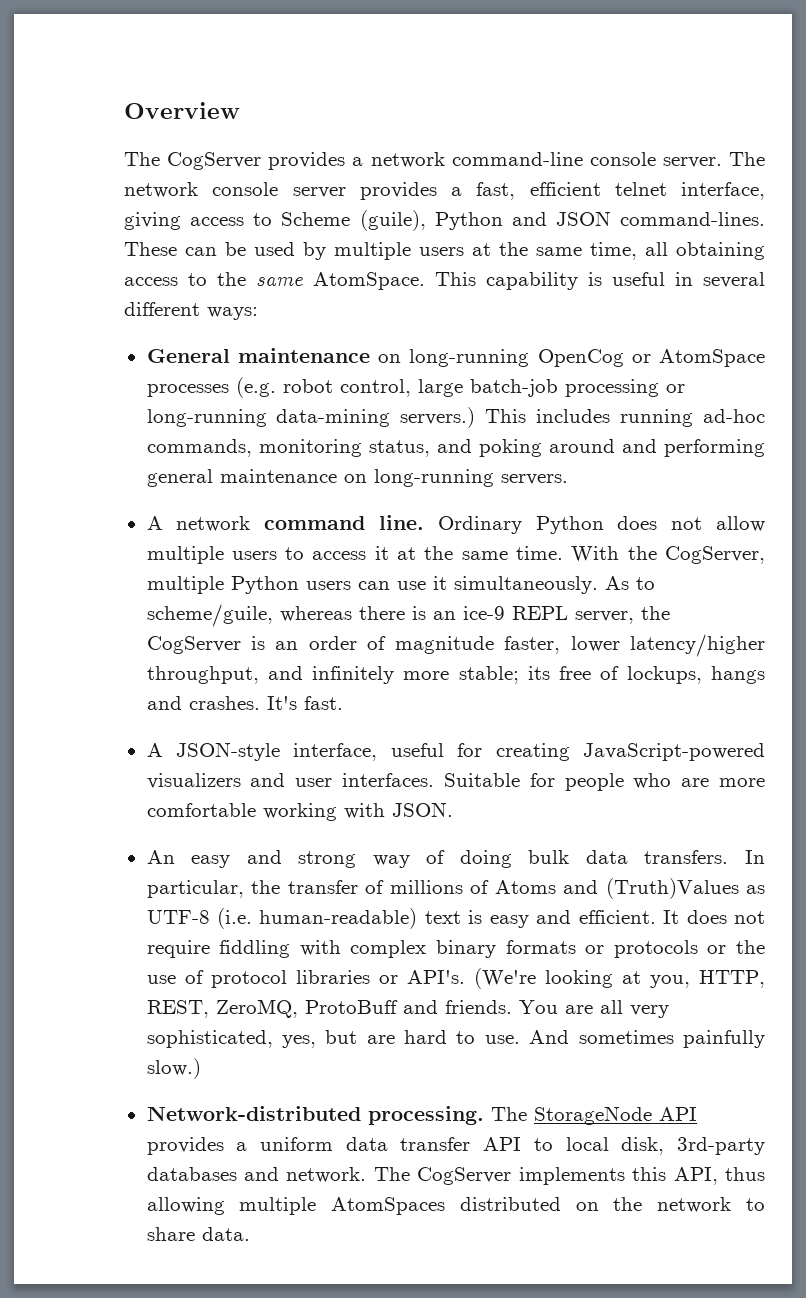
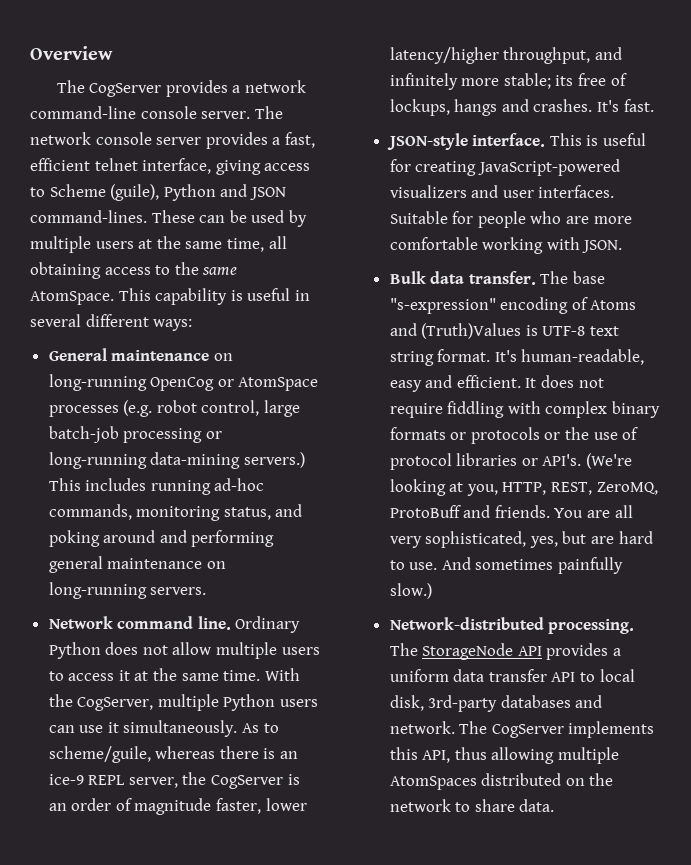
- A network command line.
+ Network command line.
- A JSON-style interface, useful for creating JavaScript-powered visualizers and user interfaces.
+ JSON-style interface. This is useful for creating JavaScript-powered visualizers and user interfaces.
- An easy and strong way of doing bulk data transfers. In particular, the transfer of millions of Atoms and (Truth)Values as UTF-8 (i.e. human-readable) text is easy and efficient.
+ Bulk data transfer. The base "s-expression" encoding of Atoms and (Truth)Values is UTF-8 text string format. It's human-readable, easy and efficient.

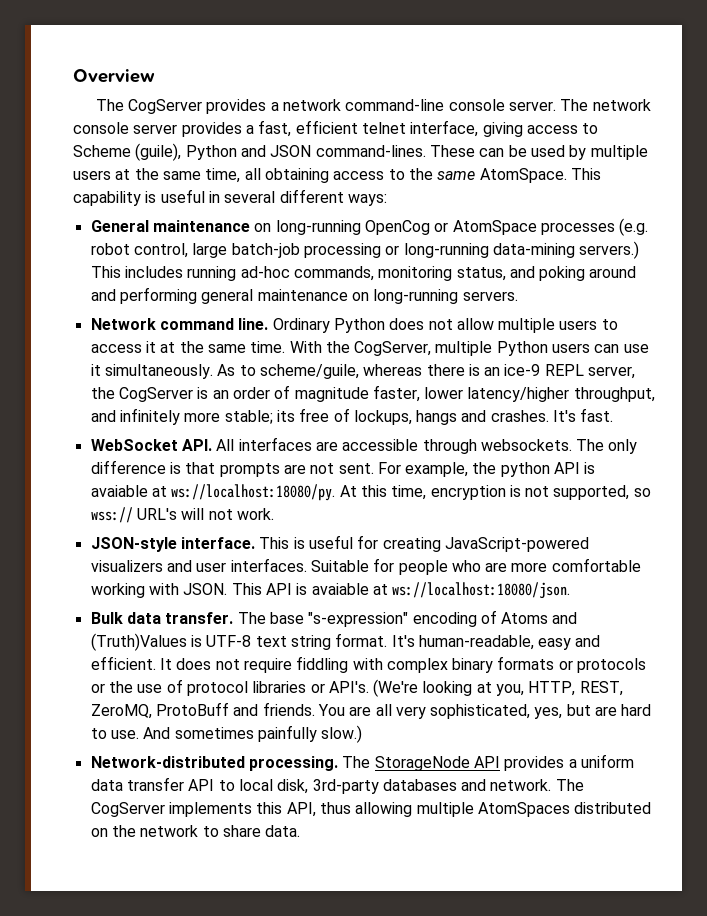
+ WebSocket API. All interfaces are accessible through websockets. The only difference is that prompts are not sent. For example, the python API is avaiable at ws://localhost:18080/py. At this time, encryption is not supported, so wss:// URL's will not work.
+ This API is avaiable at ws://localhost:18080/json.

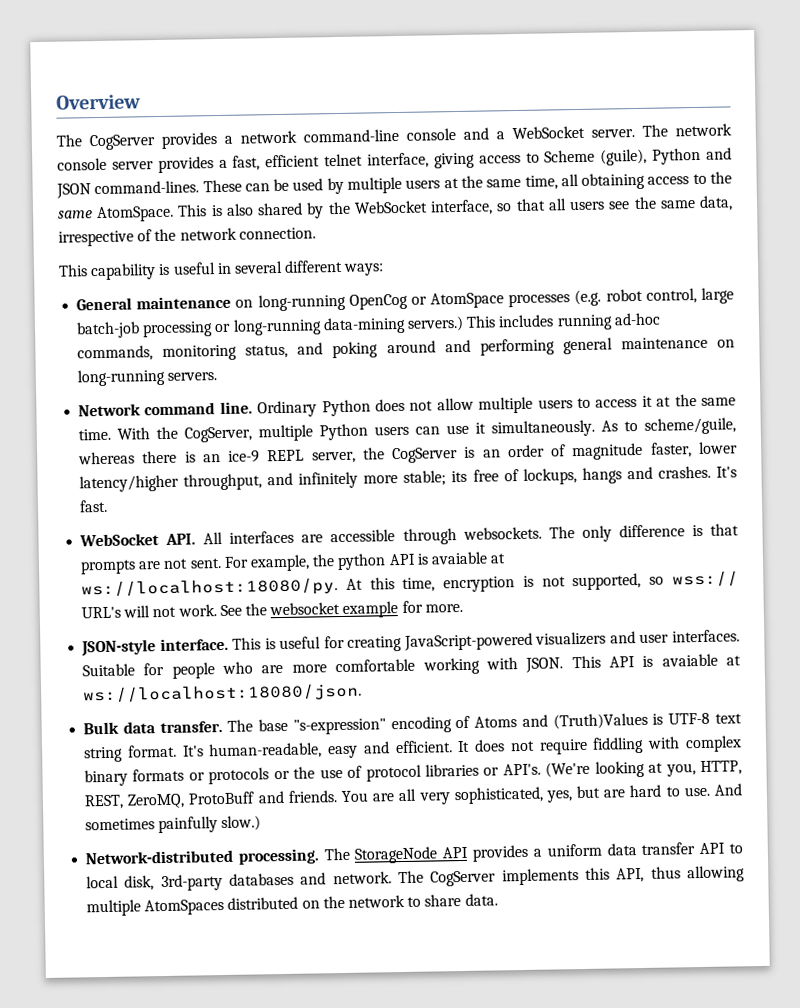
- The CogServer provides a network command-line console server.
+ The CogServer provides a network command-line console and a WebSocket server.
+ This is also shared by the WebSocket interface, so that all users see the same data, irrespective of the network connection.
+ See the websocket example for more.

